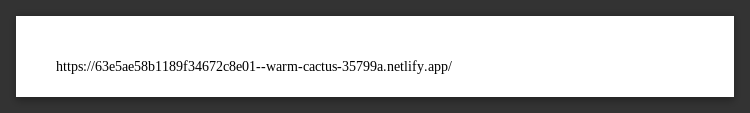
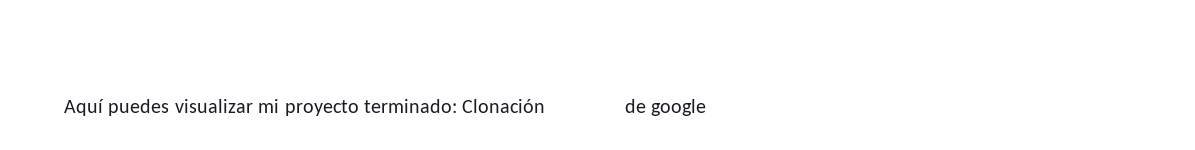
- https://63e5ae58b1189f34672c8e01--warm-cactus-35799a.netlify.app/
+ Aquí puedes visualizar mi proyecto terminado: Clonación de google

